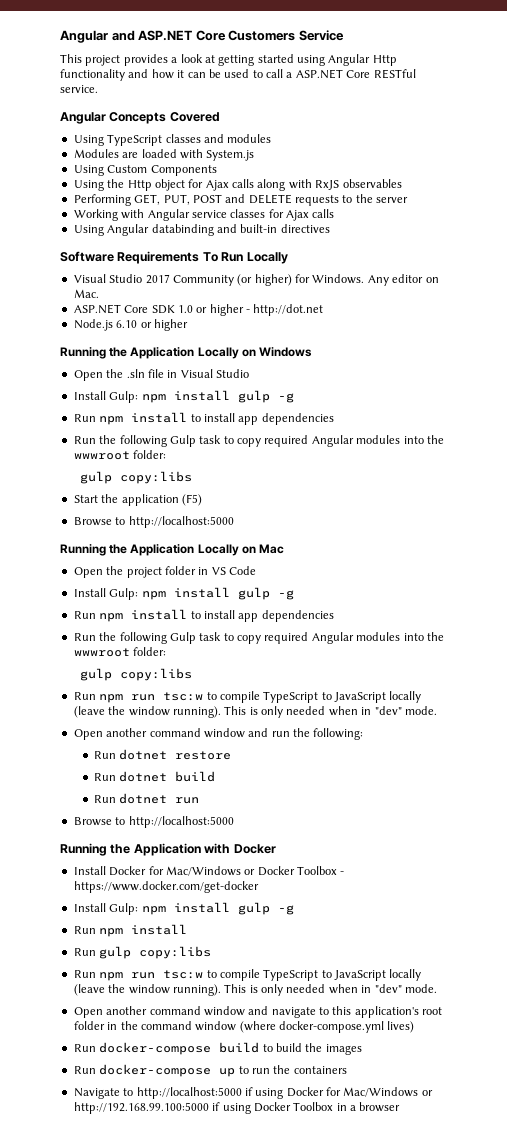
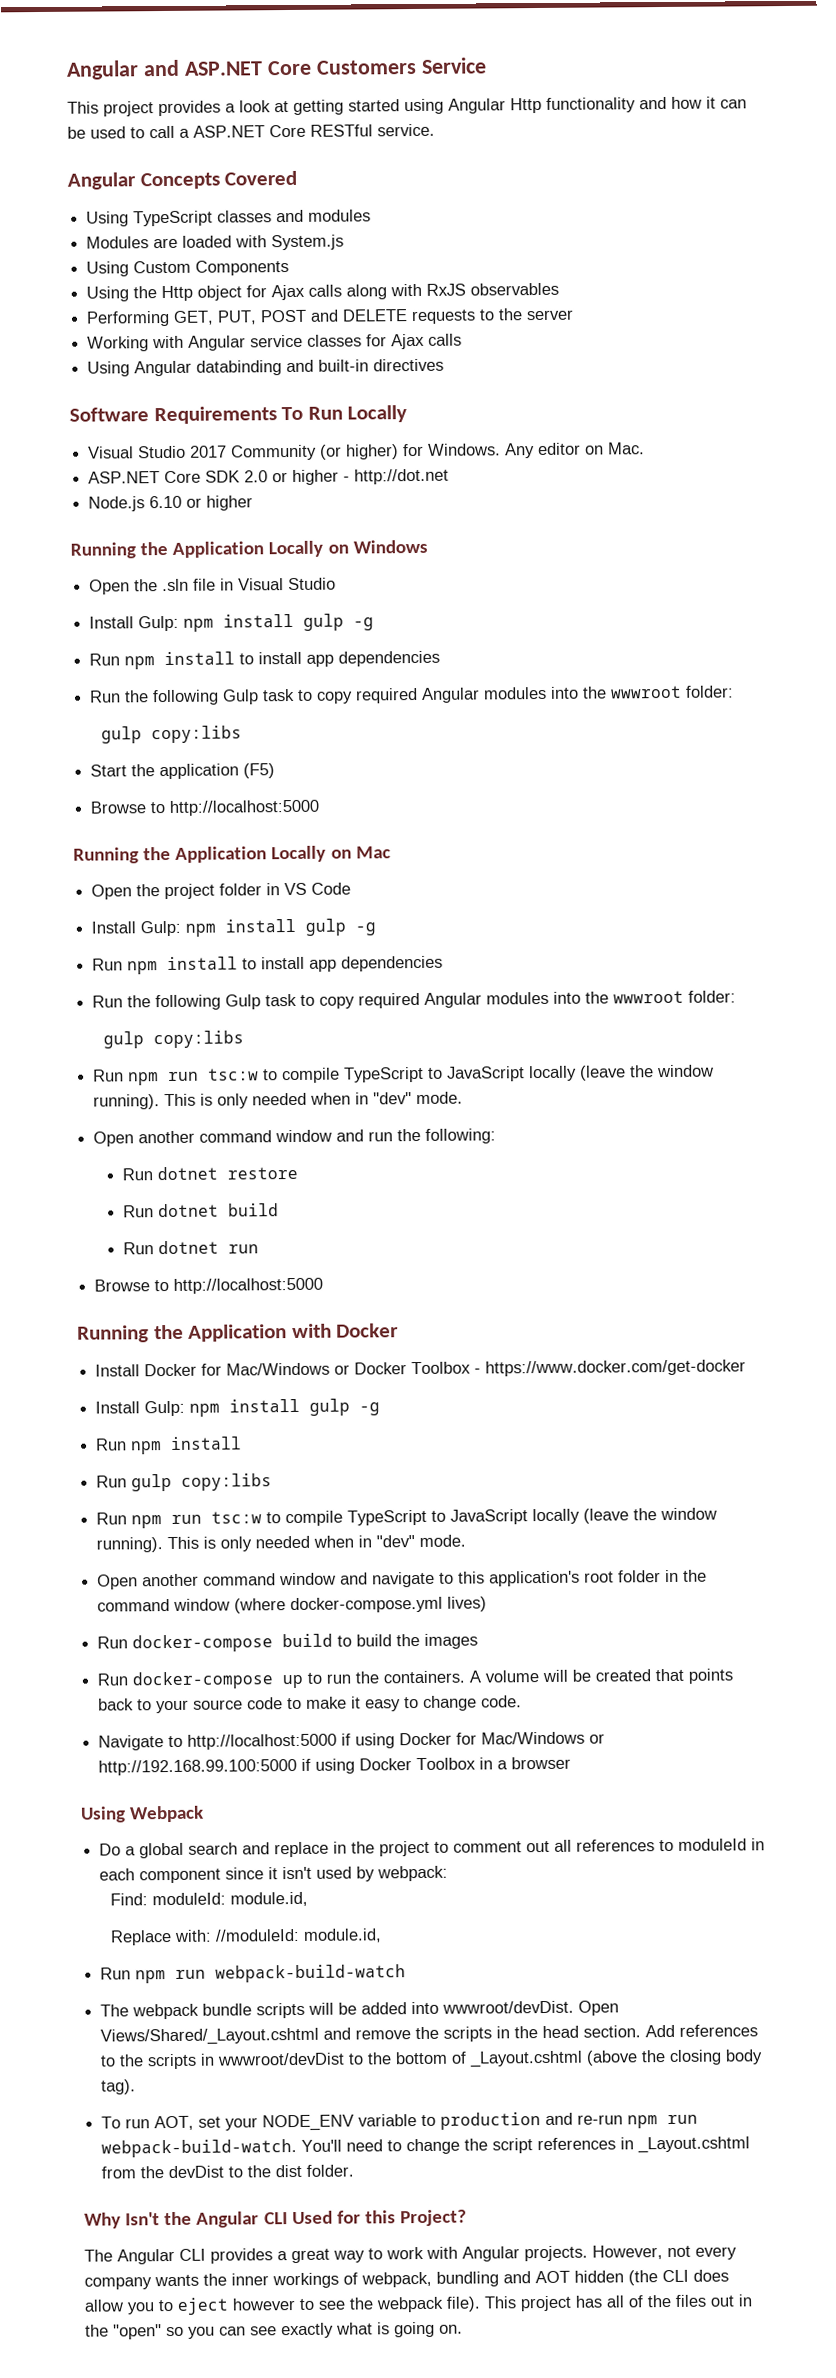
- ASP.NET Core SDK 1.0 or higher - http://dot.net
+ ASP.NET Core SDK 2.0 or higher - http://dot.net
- Run docker-compose up to run the containers
+ Run docker-compose up to run the containers. A volume will be created that points back to your source code to make it easy to change code.
+ Using Webpack
+ Do a global search and replace in the project to comment out all references to moduleId in each component since it isn't used by webpack:
+ Find: moduleId: module.id,
+ Replace with: //moduleId: module.id,
+ Run npm run webpack-build-watch
+ The webpack bundle scripts will be added into wwwroot/devDist. Open Views/Shared/_Layout.cshtml and remove the scripts in the head section. Add references to the scripts in wwwroot/devDist to the bottom of _Layout.cshtml (above the closing body tag).
+ To run AOT, set your NODE_ENV variable to production and re-run npm run webpack-build-watch. You'll need to change the script references in _Layout.cshtml from the devDist to the dist folder.
+ Why Isn't the Angular CLI Used for this Project?
+ The Angular CLI provides a great way to work with Angular projects. However, not every company wants the inner workings of webpack, bundling and AOT hidden (the CLI does allow you to eject however to see the webpack file). This project has all of the files out in the "open" so you can see exactly what is going on.

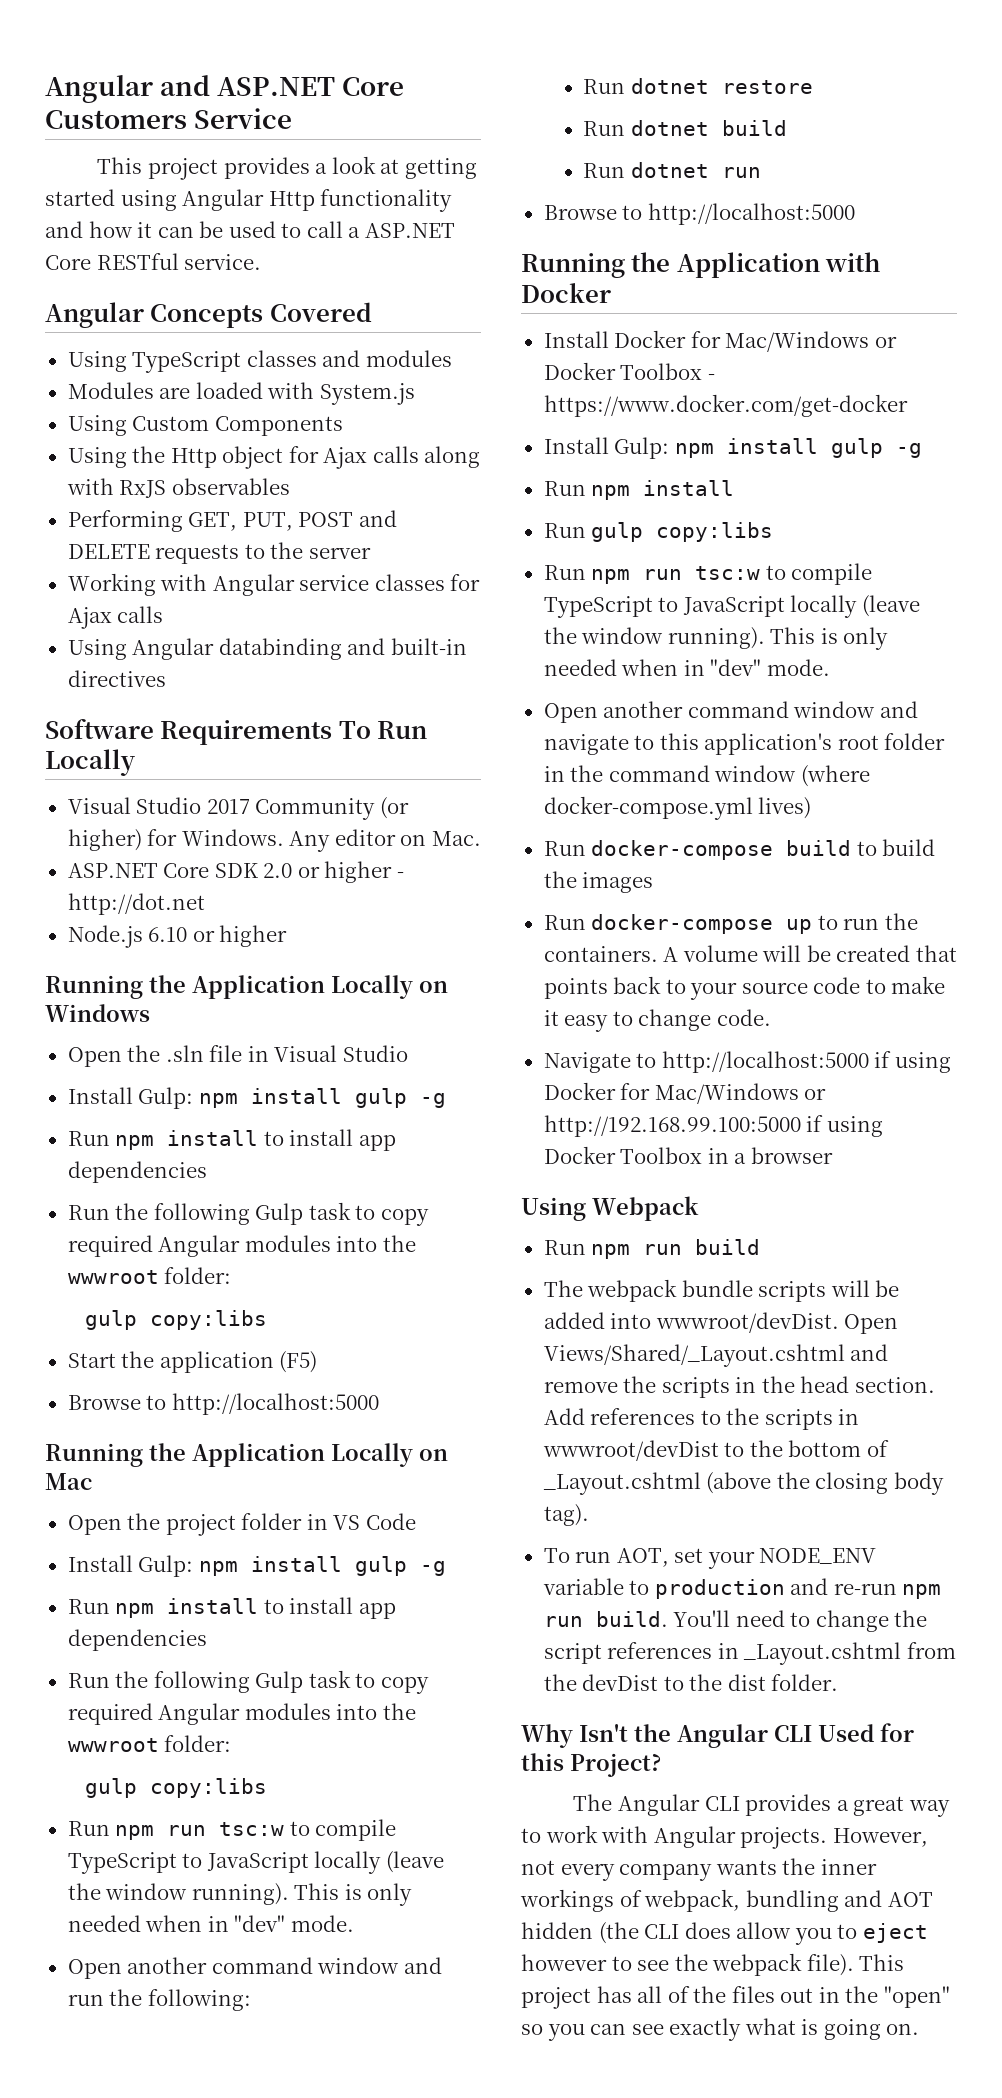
- Do a global search and replace in the project to comment out all references to moduleId in each component since it isn't used by webpack:
- Find: moduleId: module.id,
- Replace with: //moduleId: module.id,
- Run npm run webpack-build-watch
+ Run npm run build
- To run AOT, set your NODE_ENV variable to production and re-run npm run webpack-build-watch.
+ To run AOT, set your NODE_ENV variable to production and re-run npm run build.

